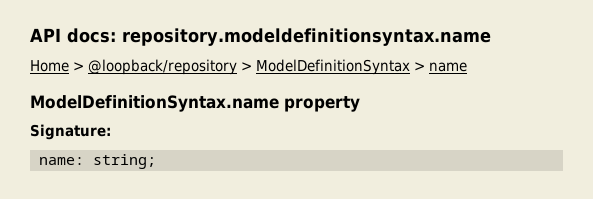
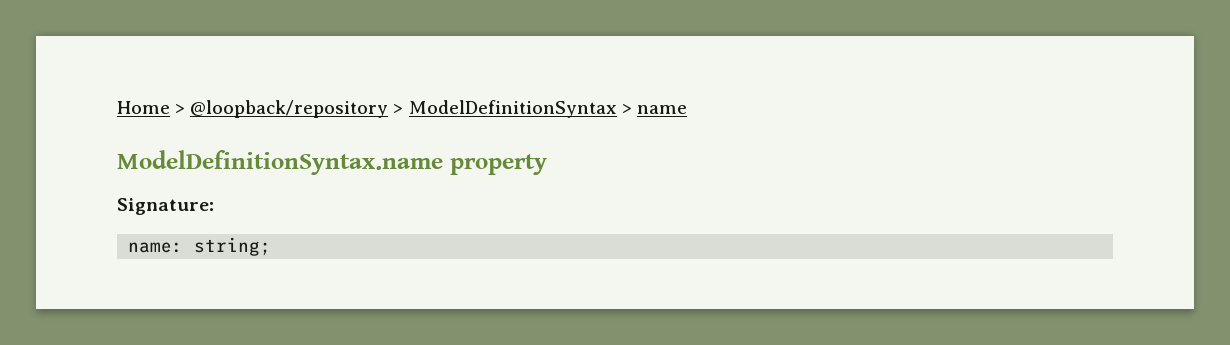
- API docs: repository.modeldefinitionsyntax.name

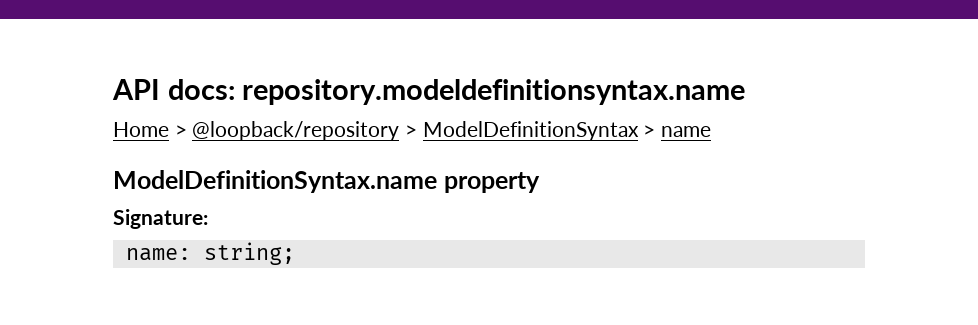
+ API docs: repository.modeldefinitionsyntax.name

